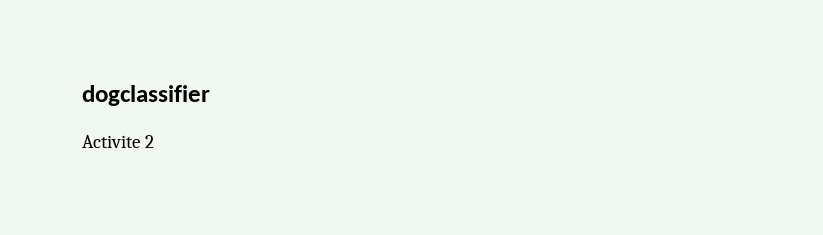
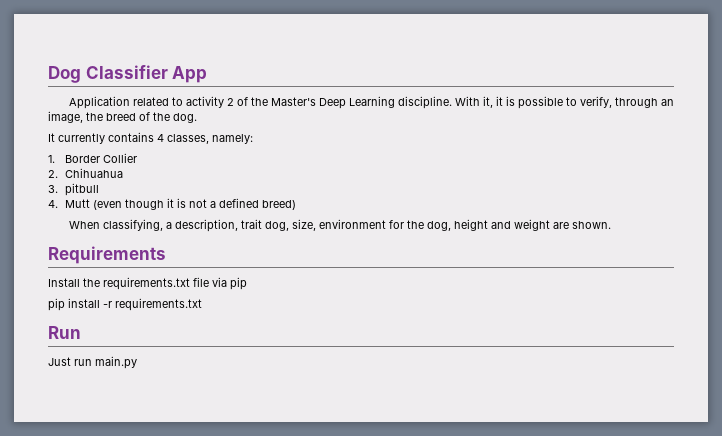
- dogclassifier
- Activite 2
+ Dog Classifier App
+ Application related to activity 2 of the Master's Deep Learning discipline. With it, it is possible to verify, through an image, the breed of the dog.
+ It currently contains 4 classes, namely:
+ 1. Border Collier
+ 2. Chihuahua
+ 3. pitbull
+ 4. Mutt (even though it is not a defined breed)
+ When classifying, a description, trait dog, size, environment for the dog, height and weight are shown.
+ Requirements
+ Install the requirements.txt file via pip
+ pip install -r requirements.txt
+ Run
+ Just run main.py

